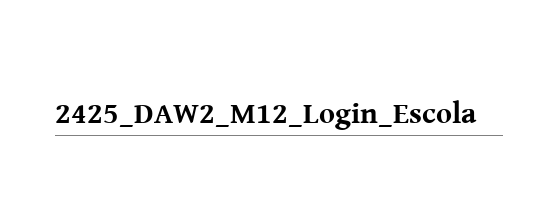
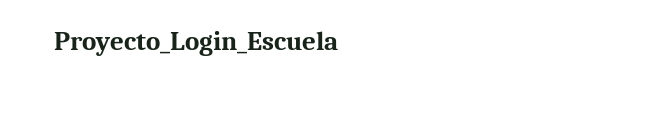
- 2425_DAW2_M12_Login_Escola
+ Proyecto_Login_Escuela

